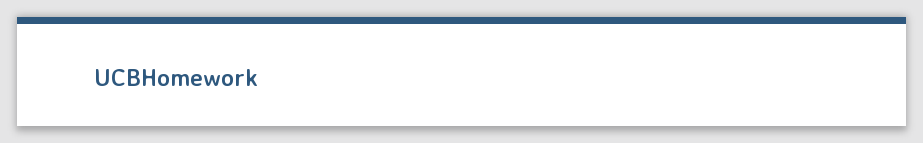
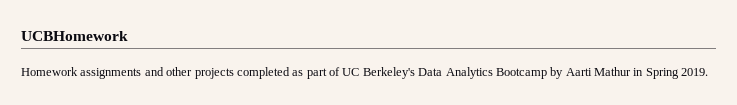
+ Homework assignments and other projects completed as part of UC Berkeley's Data Analytics Bootcamp by Aarti Mathur in Spring 2019.

